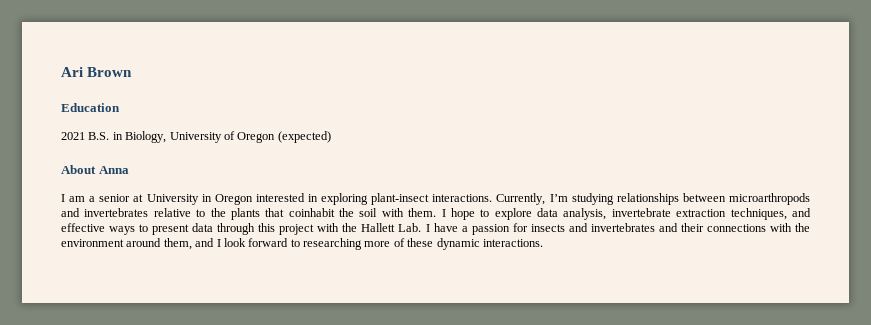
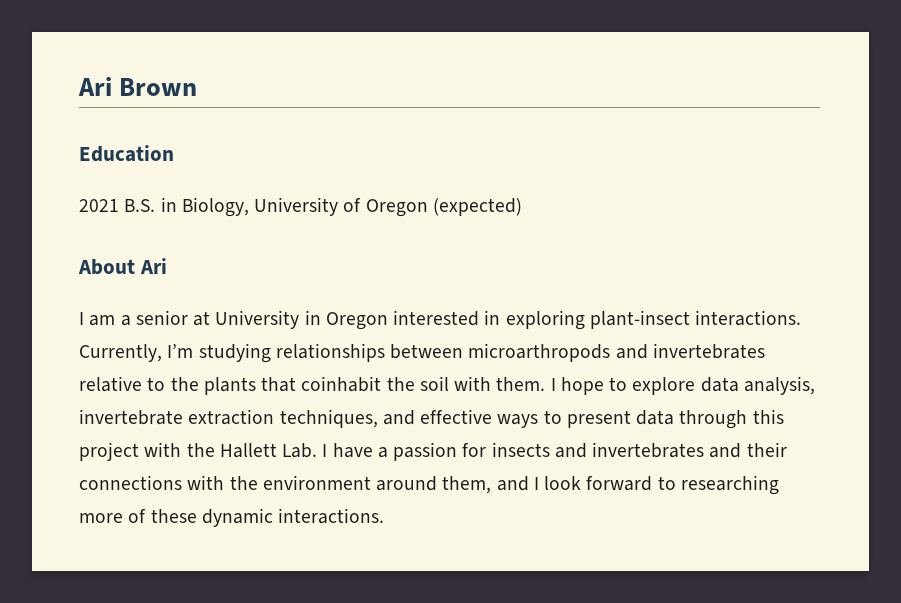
- About Anna
+ About Ari

